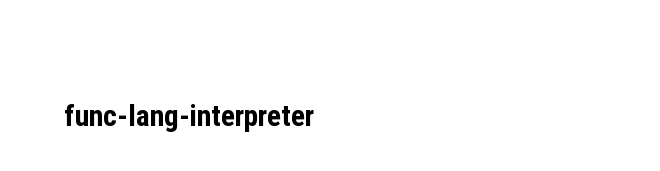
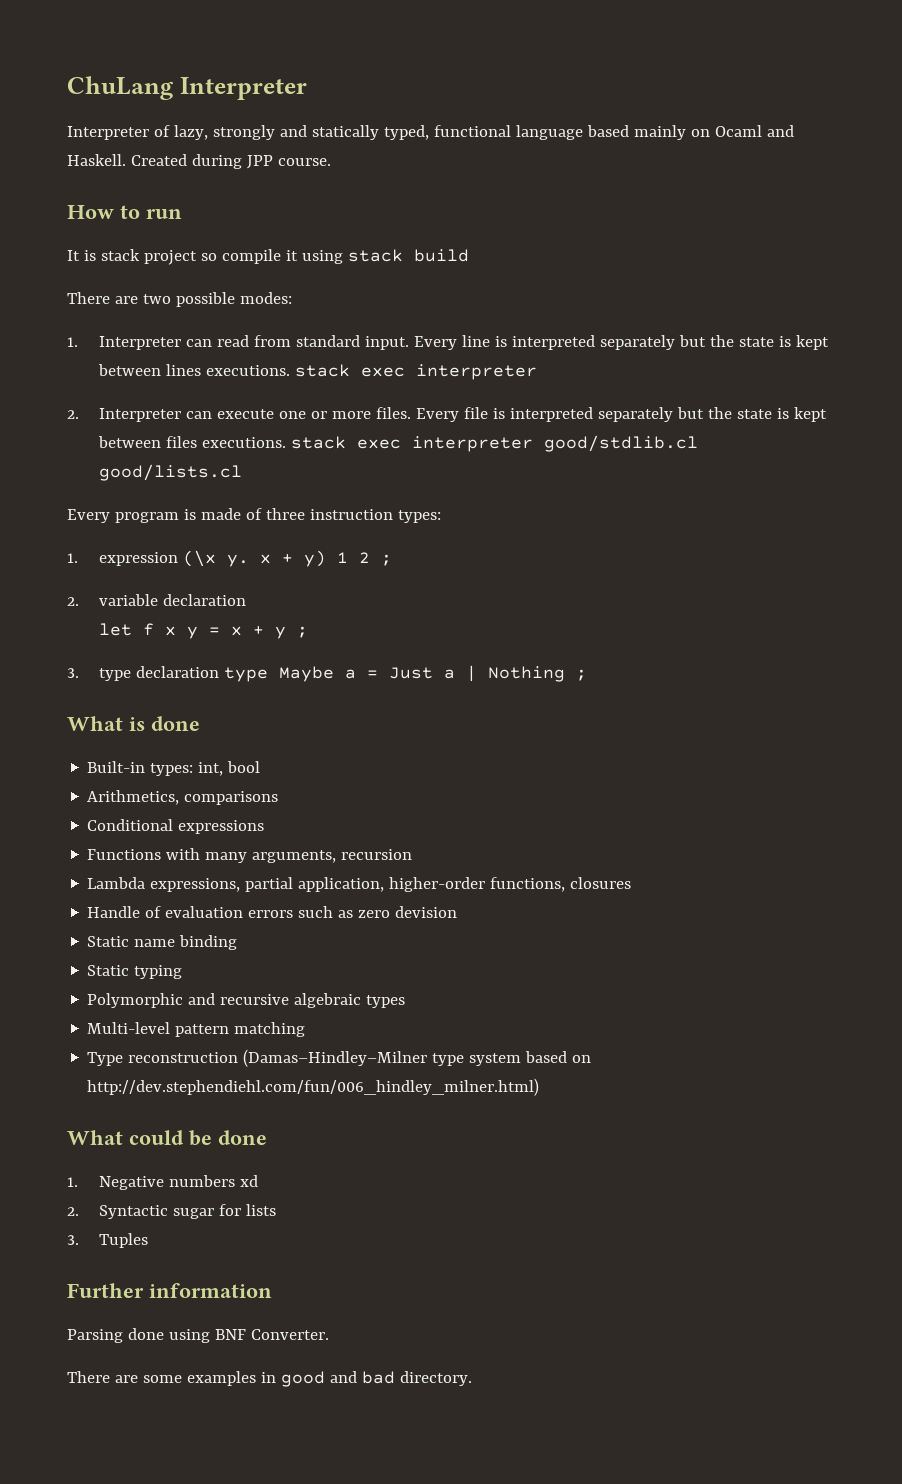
- func-lang-interpreter
+ ChuLang Interpreter
+ Interpreter of lazy, strongly and statically typed, functional language based mainly on Ocaml and Haskell. Created during JPP course.
+ How to run
+ It is stack project so compile it using stack build
+ There are two possible modes:
+ 1. Interpreter can read from standard input. Every line is interpreted separately but the state is kept between lines executions. stack exec interpreter
+ 2. Interpreter can execute one or more files. Every file is interpreted separately but the state is kept between files executions. stack exec interpreter good/stdlib.cl good/lists.cl
+ Every program is made of three instruction types:
+ 1. expression (\x y. x + y) 1 2 ;
+ 2. variable declaration
+ let f x y = x + y ;
+ 3. type declaration type Maybe a = Just a | Nothing ;
+ What is done
+ Built-in types: int, bool
+ Arithmetics, comparisons
+ Conditional expressions
+ Functions with many arguments, recursion
+ Lambda expressions, partial application, higher-order functions, closures
+ Handle of evaluation errors such as zero devision
+ Static name binding
+ Static typing
+ Polymorphic and recursive algebraic types
+ Multi-level pattern matching
+ Type reconstruction (Damas–Hindley–Milner type system based on http://dev.stephendiehl.com/fun/006_hindley_milner.html)
+ What could be done
+ 1. Negative numbers xd
+ 2. Syntactic sugar for lists
+ 3. Tuples
+ Further information
+ Parsing done using BNF Converter.
+ There are some examples in good and bad directory.

